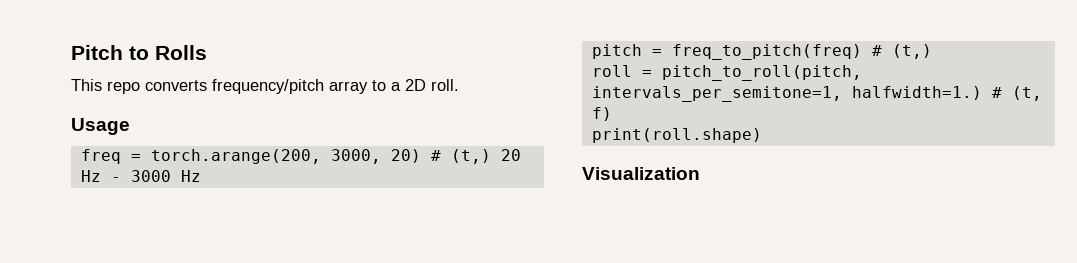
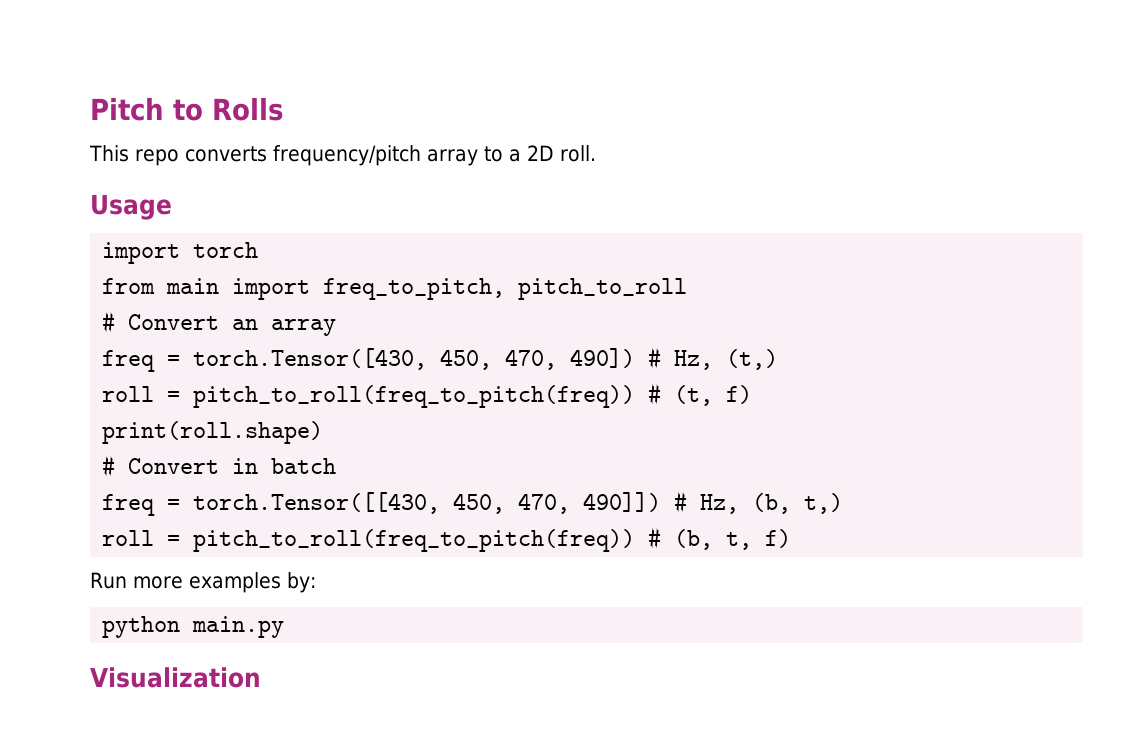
- freq = torch.arange(200, 3000, 20) # (t,) 20 Hz - 3000 Hz
- pitch = freq_to_pitch(freq) # (t,)
+ import torch
+ from main import freq_to_pitch, pitch_to_roll
+ # Convert an array
+ freq = torch.Tensor([430, 450, 470, 490]) # Hz, (t,)
- roll = pitch_to_roll(pitch, intervals_per_semitone=1, halfwidth=1.) # (t, f)
+ roll = pitch_to_roll(freq_to_pitch(freq)) # (t, f)
+ # Convert in batch
+ freq = torch.Tensor([[430, 450, 470, 490]]) # Hz, (b, t,)
+ roll = pitch_to_roll(freq_to_pitch(freq)) # (b, t, f)
+ Run more examples by:
+ python main.py

